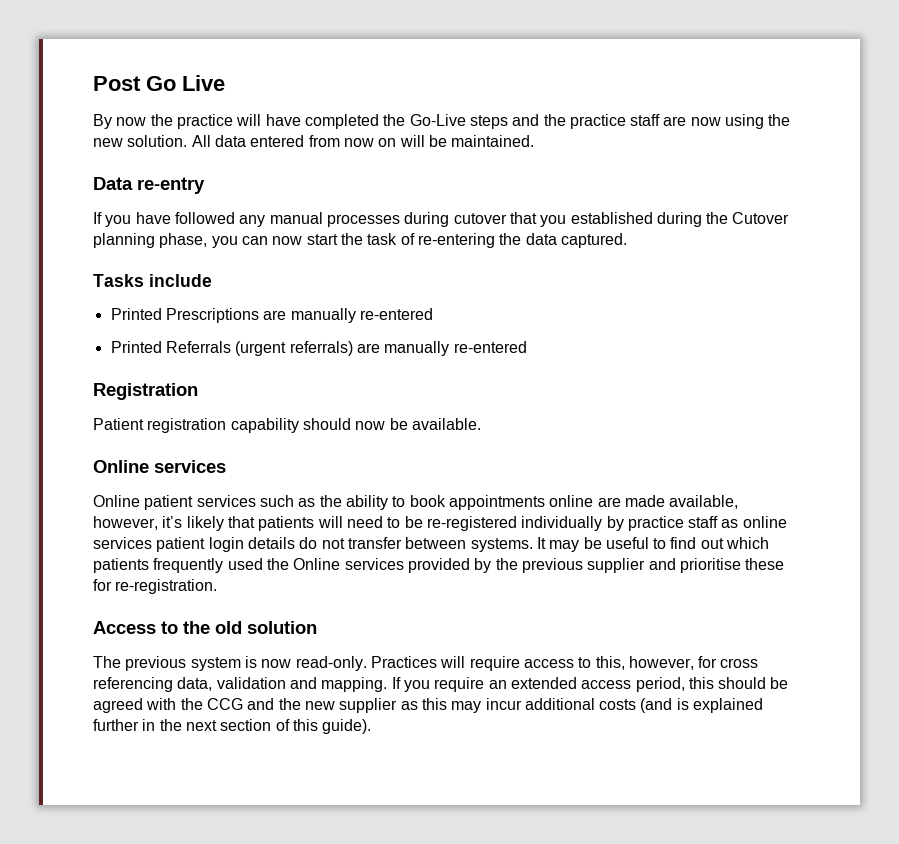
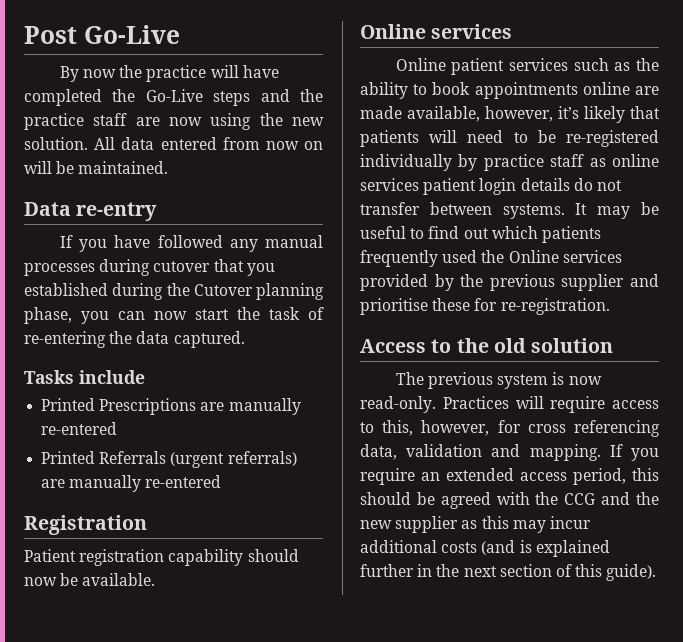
- Post Go Live
+ Post Go-Live

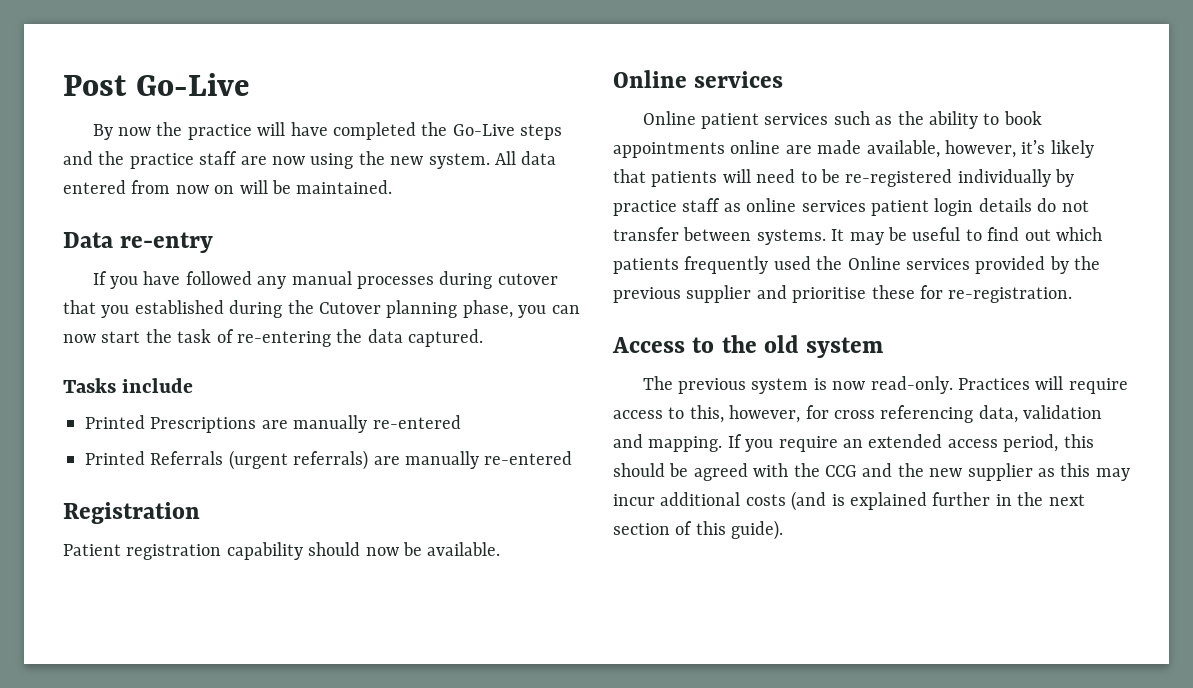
- By now the practice will have completed the Go-Live steps and the practice staff are now using the new solution.
+ By now the practice will have completed the Go-Live steps and the practice staff are now using the new system.
- Access to the old solution
+ Access to the old system

